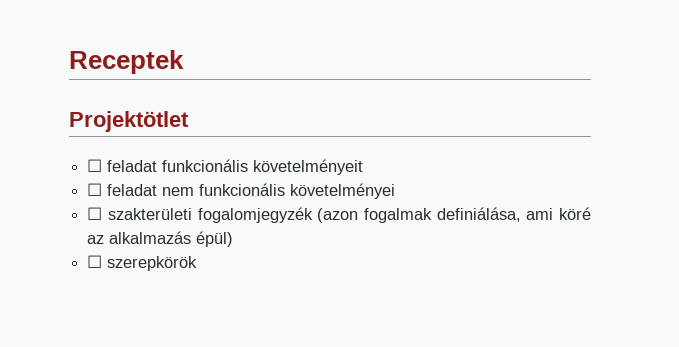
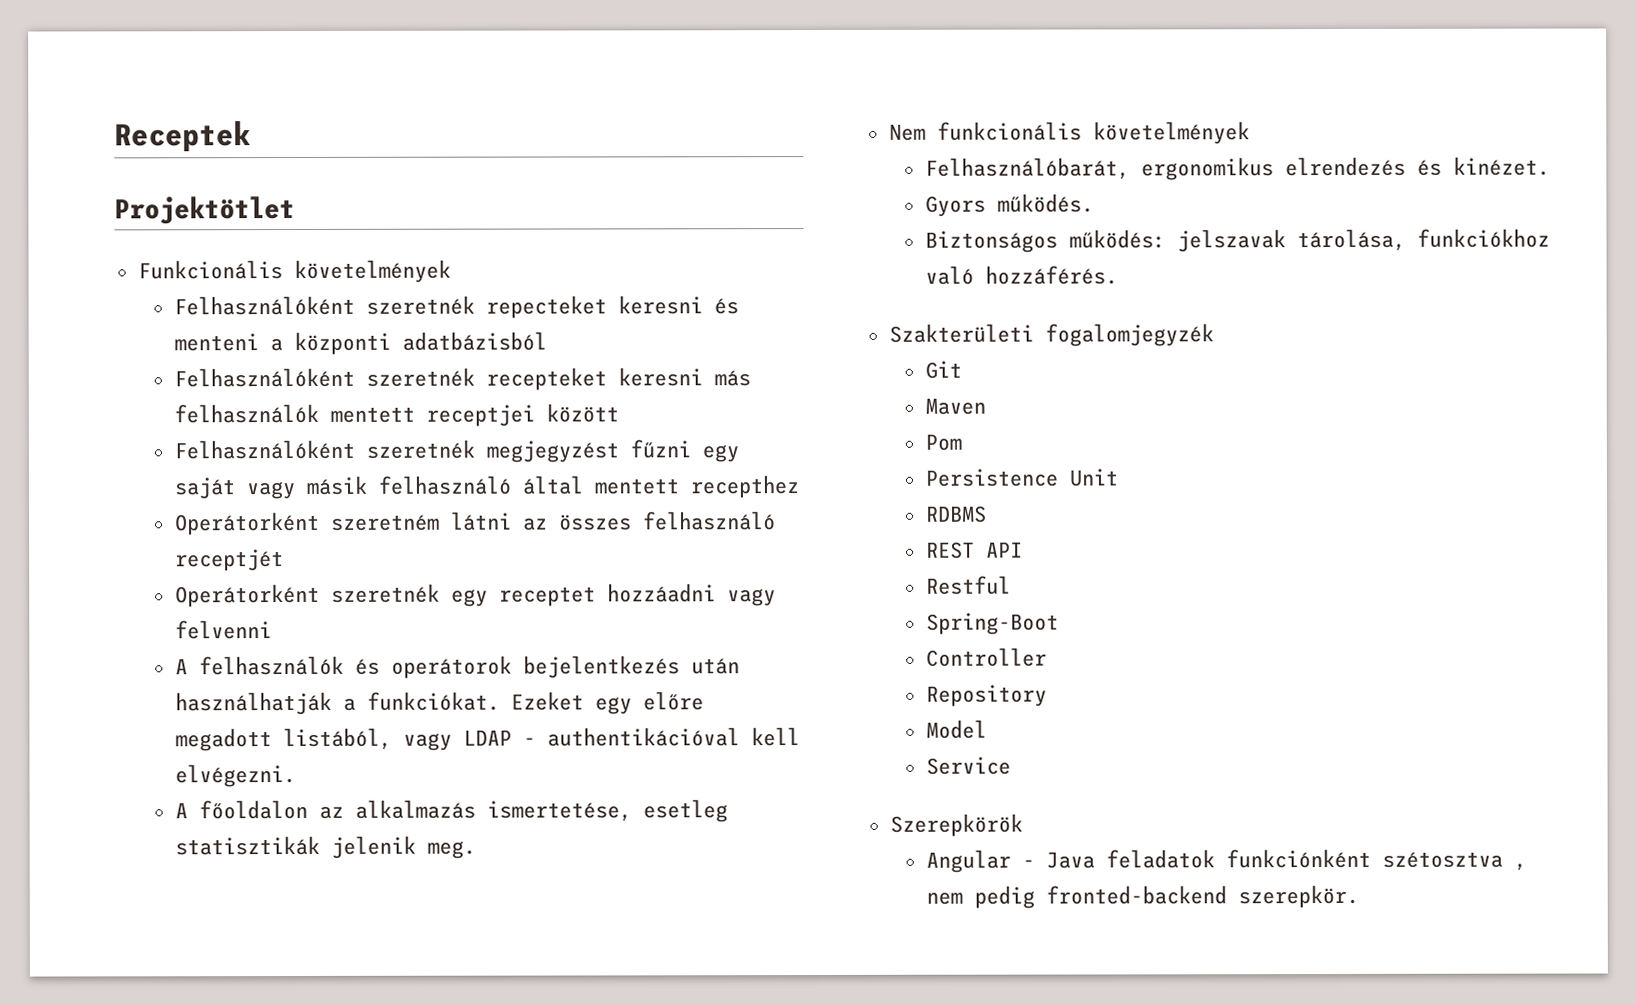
- ☐ feladat funkcionális követelményeit
- ☐ feladat nem funkcionális követelményei
- ☐ szakterületi fogalomjegyzék (azon fogalmak definiálása, ami köré az alkalmazás épül)
- ☐ szerepkörök
+ Funkcionális követelmények
+ Felhasználóként szeretnék repecteket keresni és menteni a központi adatbázisból
+ Felhasználóként szeretnék recepteket keresni más felhasználók mentett receptjei között
+ Felhasználóként szeretnék megjegyzést fűzni egy saját vagy másik felhasználó által mentett recepthez
+ Operátorként szeretném látni az összes felhasználó receptjét
+ Operátorként szeretnék egy receptet hozzáadni vagy felvenni
+ A felhasználók és operátorok bejelentkezés után használhatják a funkciókat. Ezeket egy előre megadott listából, vagy LDAP - authentikációval kell elvégezni.
+ A főoldalon az alkalmazás ismertetése, esetleg statisztikák jelenik meg.
+ Nem funkcionális követelmények
+ Felhasználóbarát, ergonomikus elrendezés és kinézet.
+ Gyors működés.
+ Biztonságos működés: jelszavak tárolása, funkciókhoz való hozzáférés.
+ Szakterületi fogalomjegyzék
+ Git
+ Maven
+ Pom
+ Persistence Unit
+ RDBMS
+ REST API
+ Restful
+ Spring-Boot
+ Controller
+ Repository
+ Model
+ Service
+ Szerepkörök
+ Angular - Java feladatok funkciónként szétosztva , nem pedig fronted-backend szerepkör.

